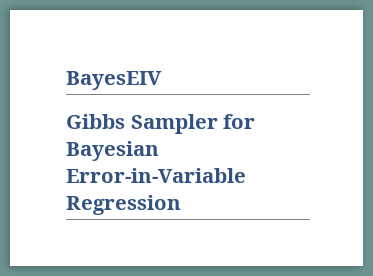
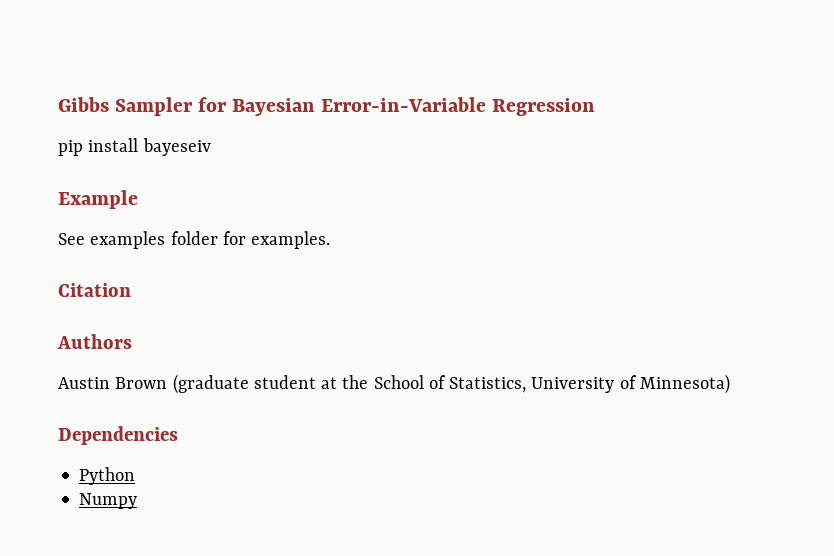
- BayesEIV
+ pip install bayeseiv
+ Example
+ See examples folder for examples.
+ Citation
+ Authors
+ Austin Brown (graduate student at the School of Statistics, University of Minnesota)
+ Dependencies
+ Python
+ Numpy

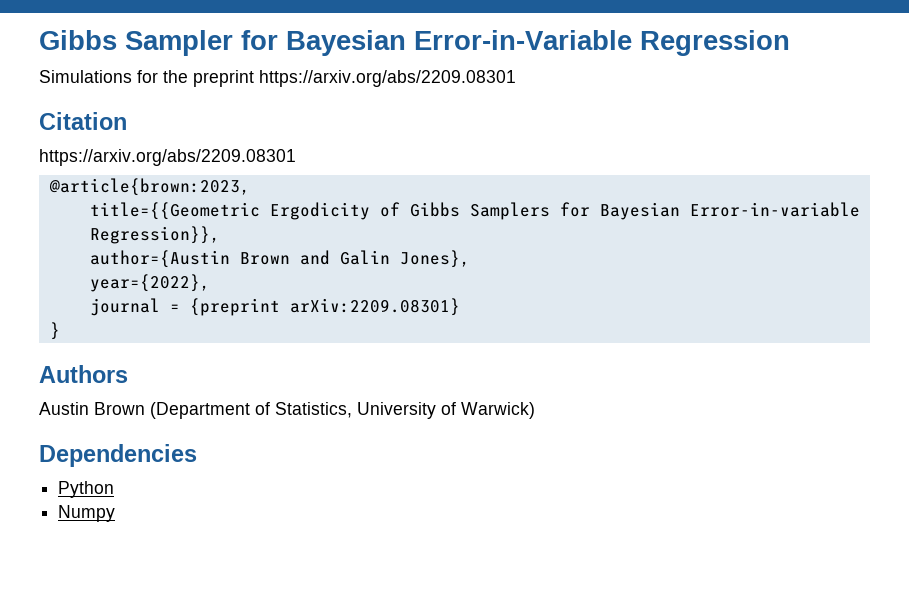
- pip install bayeseiv
- Example
- See examples folder for examples.
+ Simulations for the preprint https://arxiv.org/abs/2209.08301
  Citation
+ https://arxiv.org/abs/2209.08301
+ @article{brown:2023,
+ title={{Geometric Ergodicity of Gibbs Samplers for Bayesian Error-in-variable Regression}},
+ author={Austin Brown and Galin Jones},
+ year={2022},
+ journal = {preprint arXiv:2209.08301}
+ }
  Authors
- Austin Brown (graduate student at the School of Statistics, University of Minnesota)
+ Austin Brown (Department of Statistics, University of Warwick)

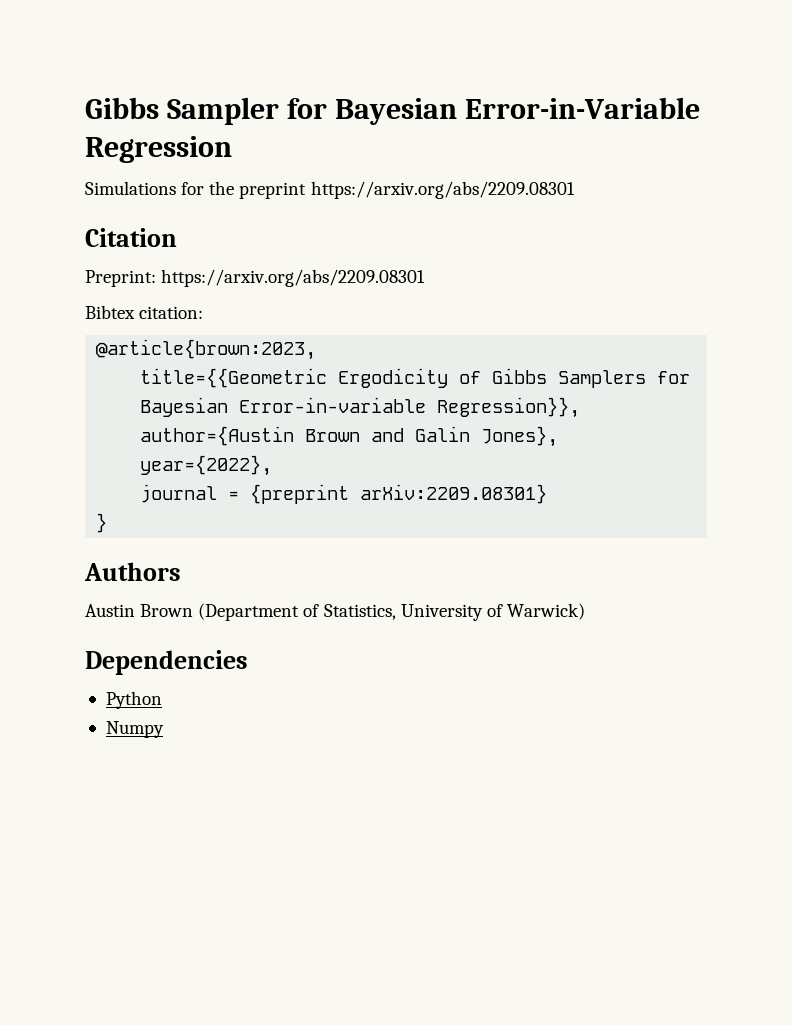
  Citation
- https://arxiv.org/abs/2209.08301
+ Preprint: https://arxiv.org/abs/2209.08301
+ Bibtex citation:

